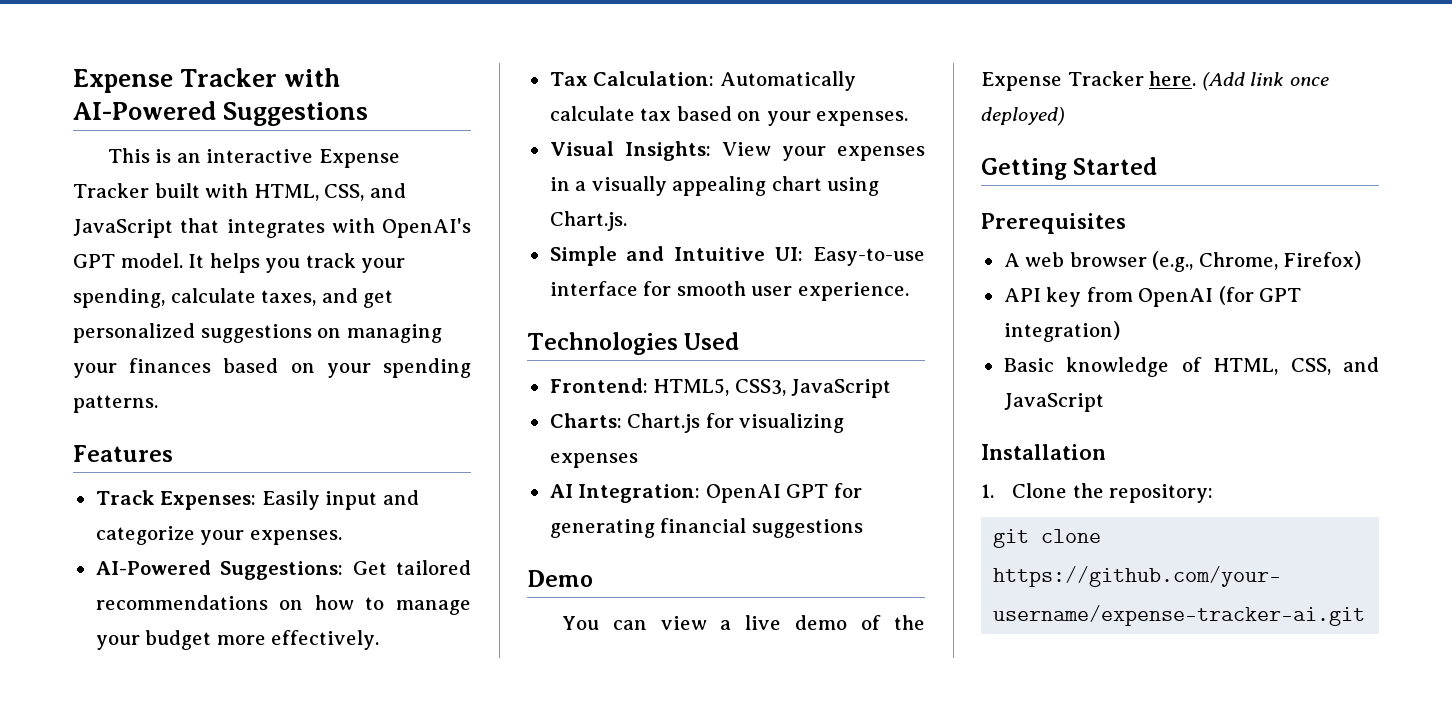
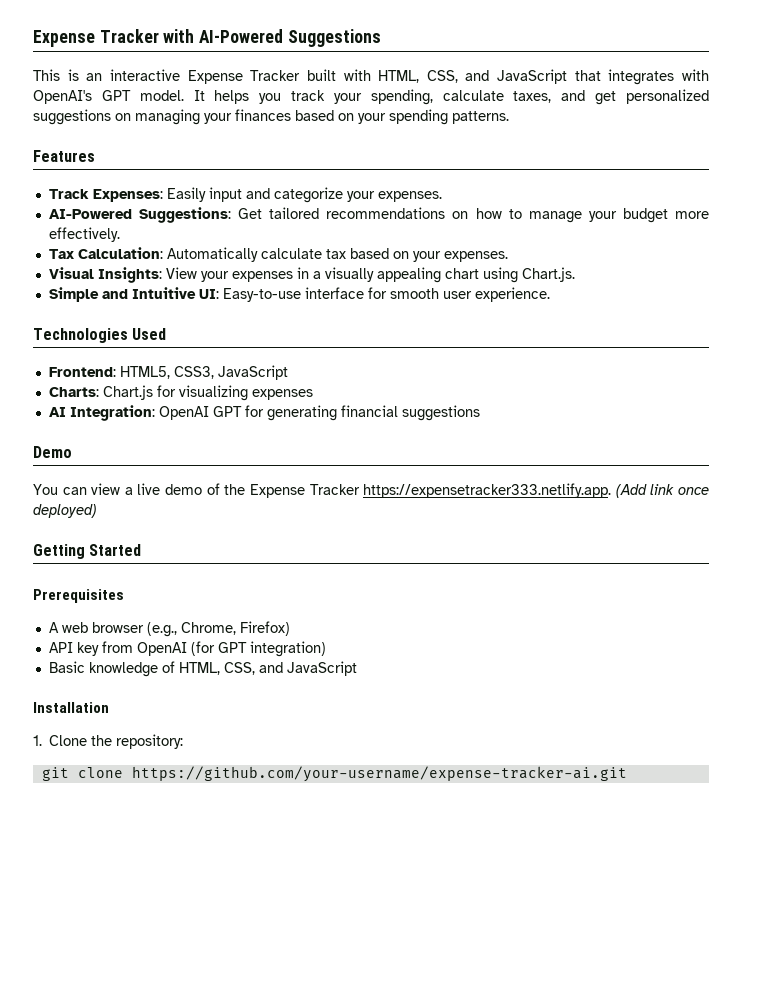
- You can view a live demo of the Expense Tracker here. (Add link once deployed)
+ You can view a live demo of the Expense Tracker https://expensetracker333.netlify.app. (Add link once deployed)

